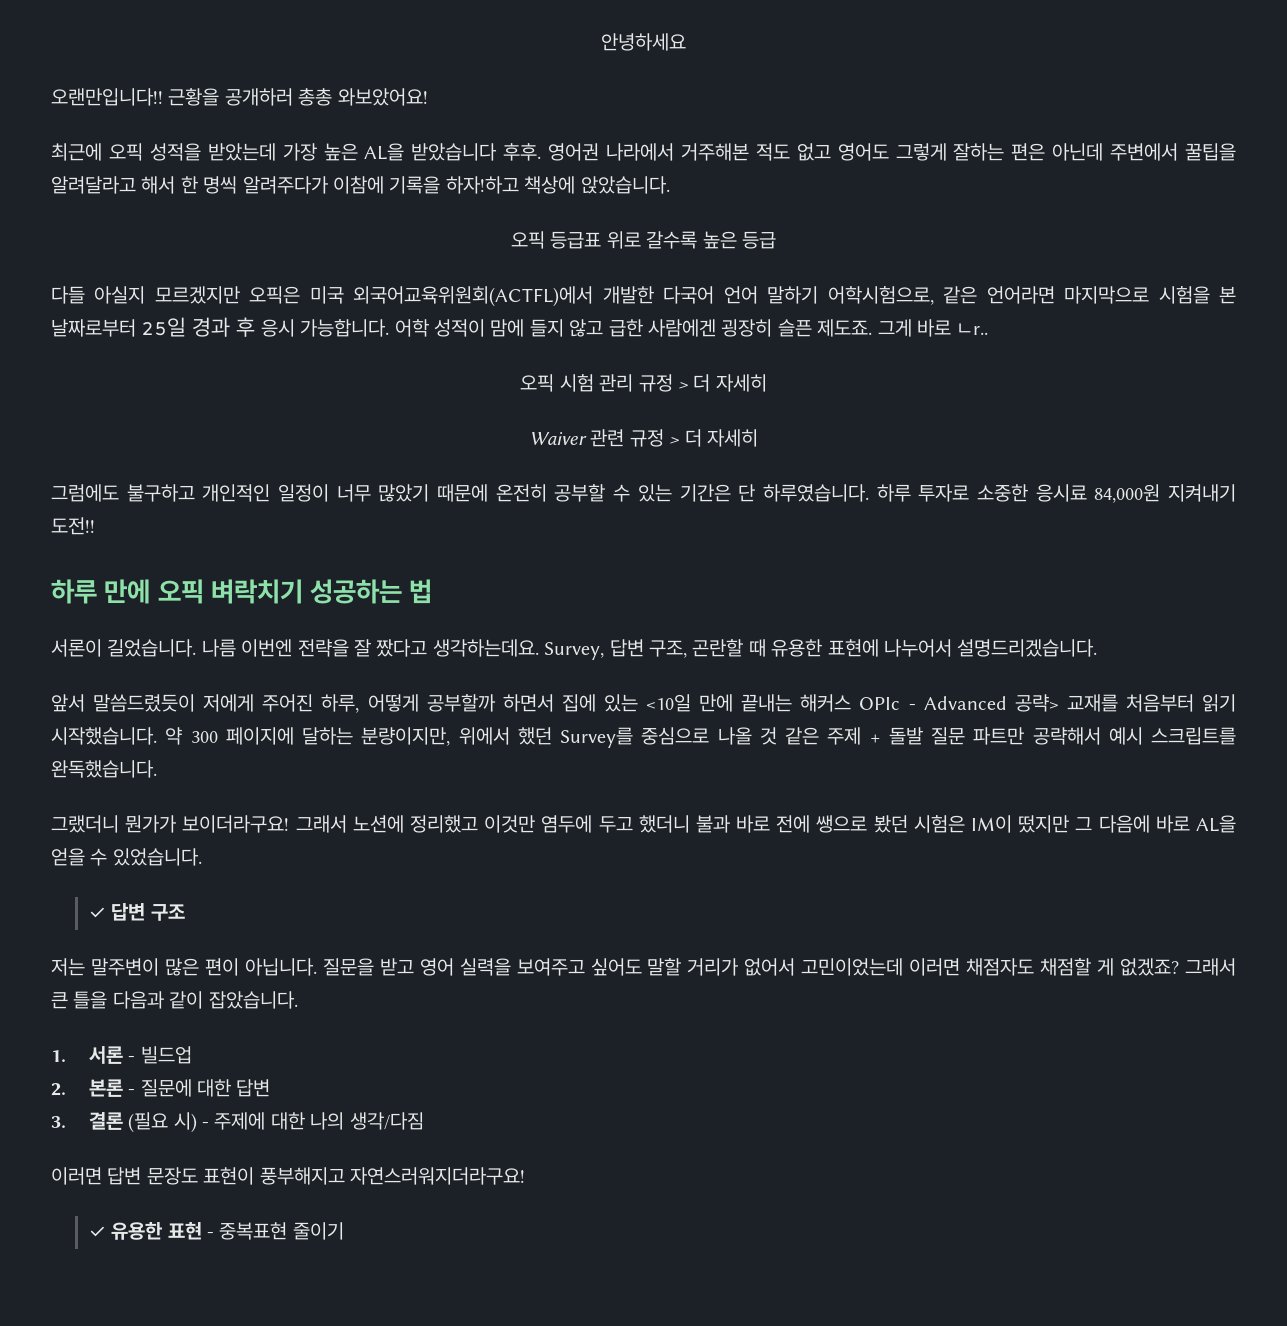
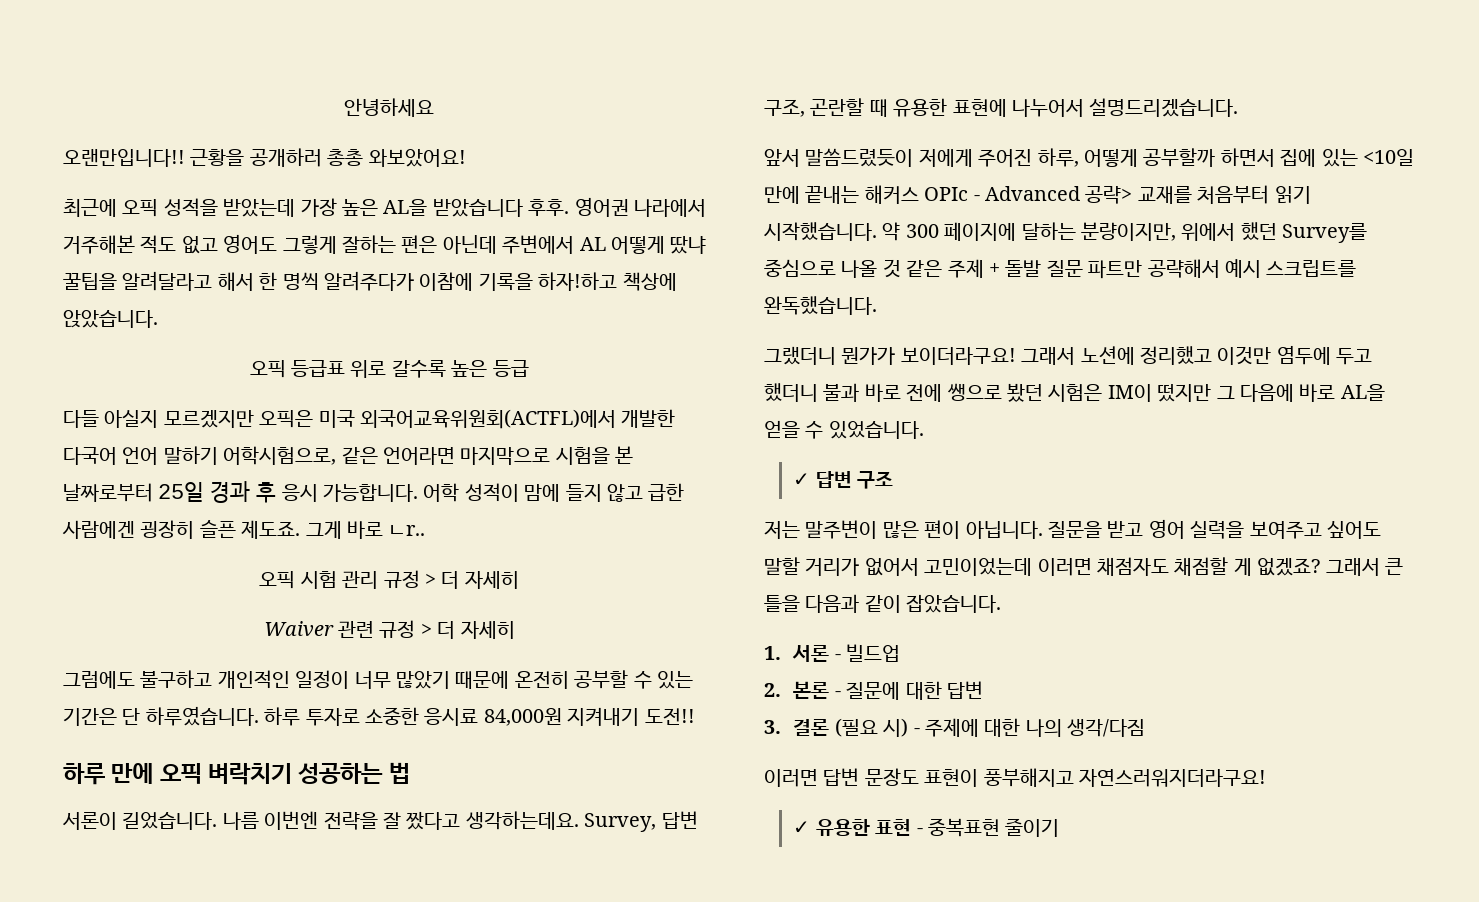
- 영어권 나라에서 거주해본 적도 없고 영어도 그렇게 잘하는 편은 아닌데 주변에서 꿀팁을 알려달라고 해서 한 명씩 알려주다가 이참에 기록을 하자!하고 책상에 앉았습니다.
+ 영어권 나라에서 거주해본 적도 없고 영어도 그렇게 잘하는 편은 아닌데 주변에서 AL 어떻게 땄냐 꿀팁을 알려달라고 해서 한 명씩 알려주다가 이참에 기록을 하자!하고 책상에 앉았습니다.

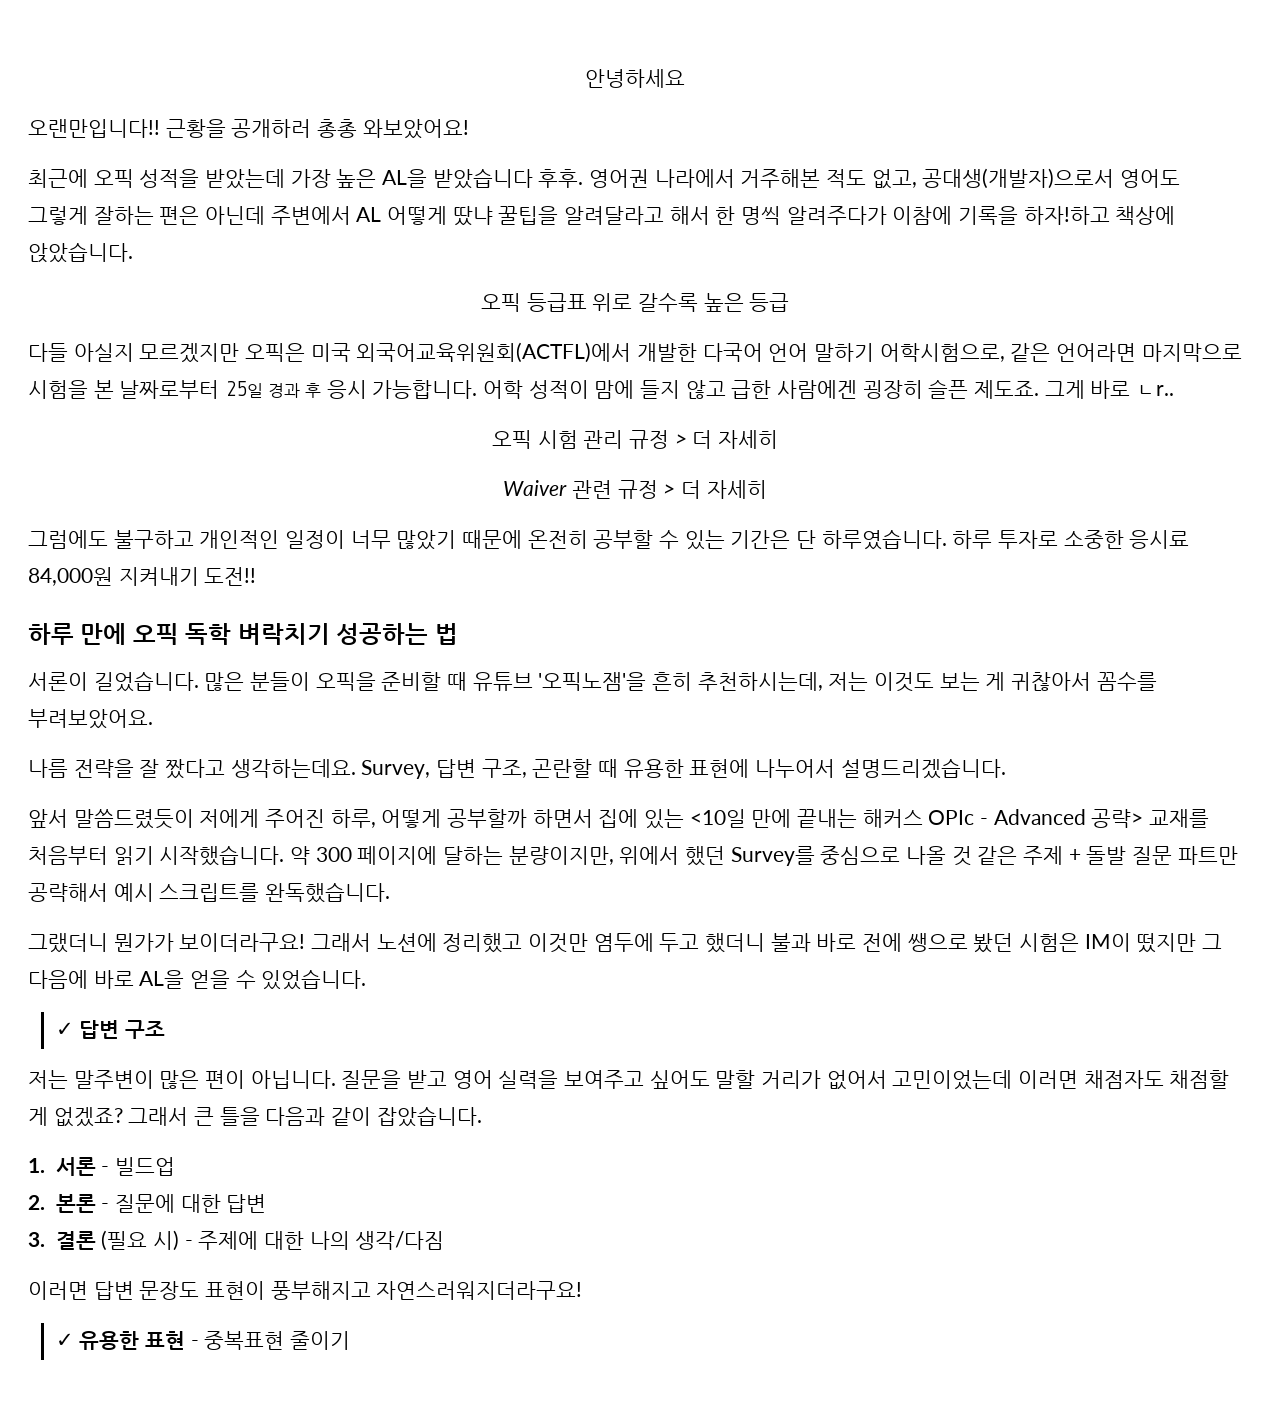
- 영어권 나라에서 거주해본 적도 없고 영어도 그렇게 잘하는 편은 아닌데 주변에서 AL 어떻게 땄냐 꿀팁을 알려달라고 해서 한 명씩 알려주다가 이참에 기록을 하자!하고 책상에 앉았습니다.
+ 영어권 나라에서 거주해본 적도 없고, 공대생(개발자)으로서 영어도 그렇게 잘하는 편은 아닌데 주변에서 AL 어떻게 땄냐 꿀팁을 알려달라고 해서 한 명씩 알려주다가 이참에 기록을 하자!하고 책상에 앉았습니다.
- 하루 만에 오픽 벼락치기 성공하는 법
+ 하루 만에 오픽 독학 벼락치기 성공하는 법
- 나름 이번엔 전략을 잘 짰다고 생각하는데요.
+ 많은 분들이 오픽을 준비할 때 유튜브 '오픽노잼'을 흔히 추천하시는데, 저는 이것도 보는 게 귀찮아서 꼼수를 부려보았어요.
+ 나름 전략을 잘 짰다고 생각하는데요.

